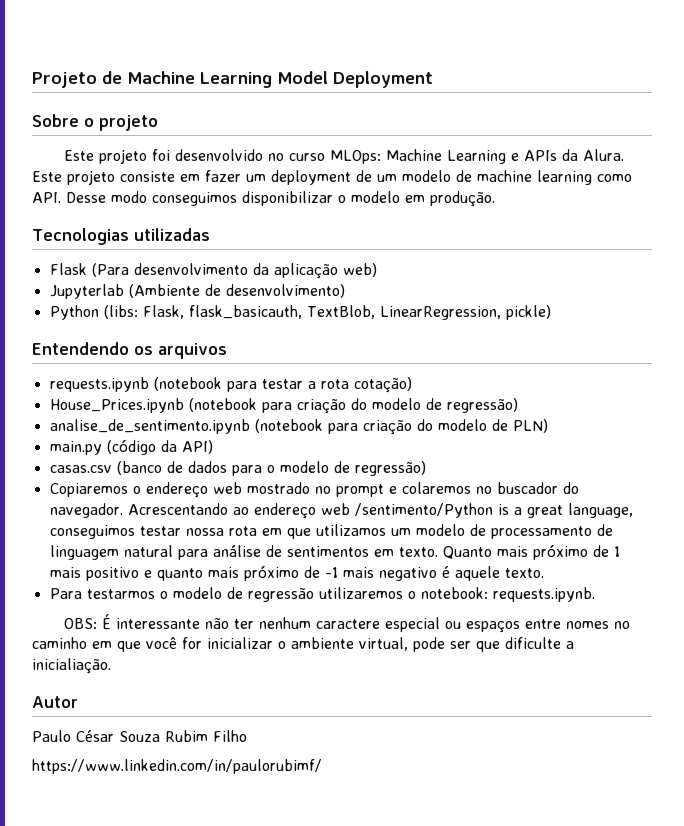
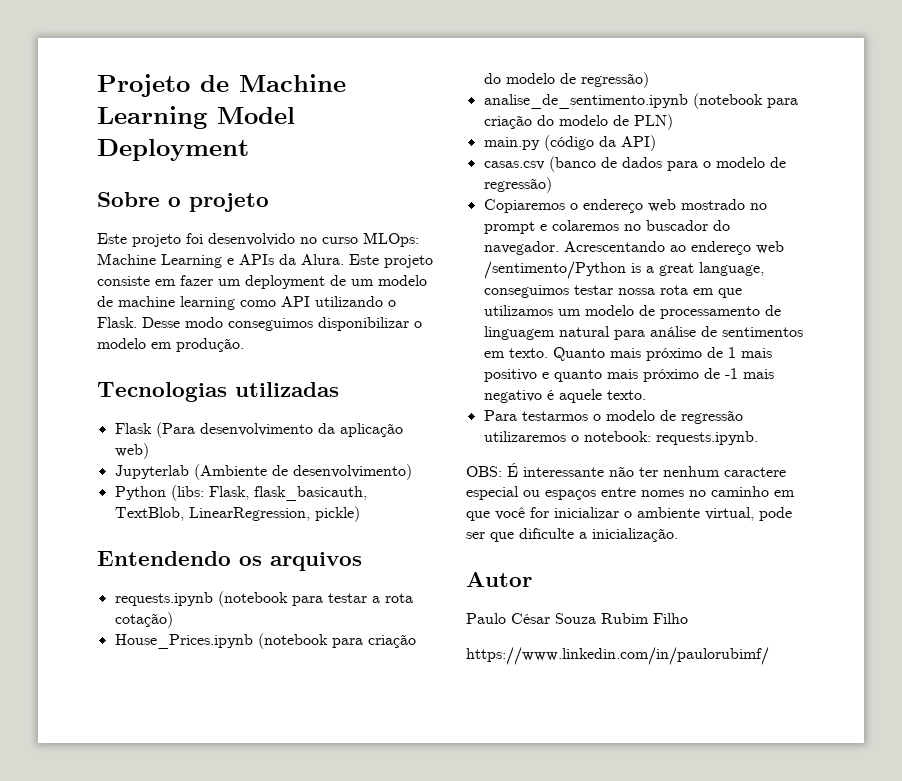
- Este projeto consiste em fazer um deployment de um modelo de machine learning como API. Desse modo conseguimos disponibilizar o modelo em produção.
+ Este projeto consiste em fazer um deployment de um modelo de machine learning como API utilizando o Flask. Desse modo conseguimos disponibilizar o modelo em produção.
- OBS: É interessante não ter nenhum caractere especial ou espaços entre nomes no caminho em que você for inicializar o ambiente virtual, pode ser que dificulte a inicialiação.
+ OBS: É interessante não ter nenhum caractere especial ou espaços entre nomes no caminho em que você for inicializar o ambiente virtual, pode ser que dificulte a inicialização.

